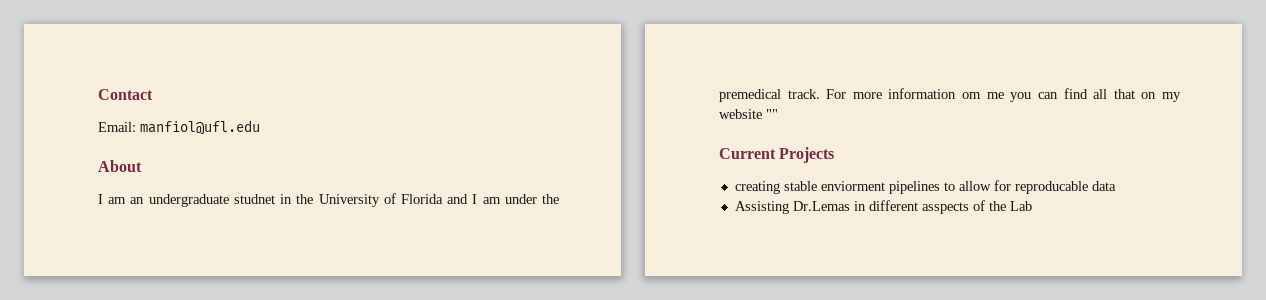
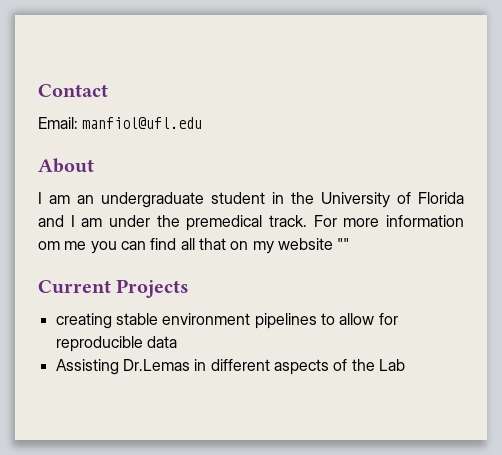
- I am an undergraduate studnet in the University of Florida and I am under the premedical track.
+ I am an undergraduate student in the University of Florida and I am under the premedical track.
- creating stable enviorment pipelines to allow for reproducable data
+ creating stable environment pipelines to allow for reproducible data
- Assisting Dr.Lemas in different asspects of the Lab
+ Assisting Dr.Lemas in different aspects of the Lab

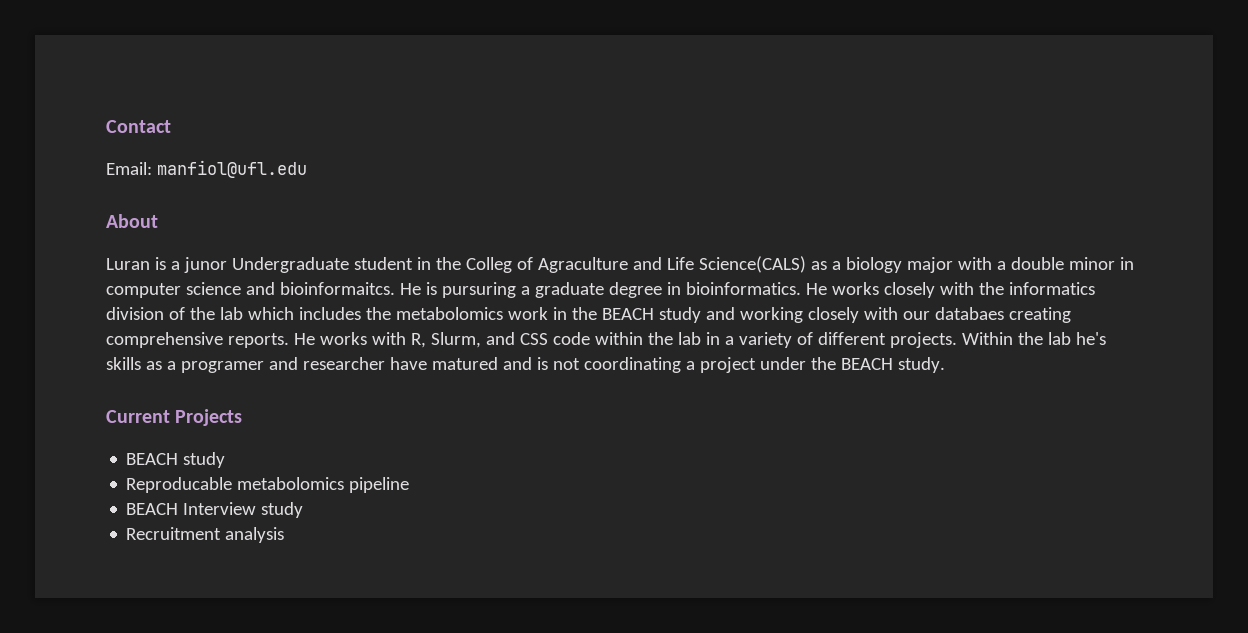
- I am an undergraduate student in the University of Florida and I am under the premedical track. For more information om me you can find all that on my website ""
+ Luran is a junor Undergraduate student in the Colleg of Agraculture and Life Science(CALS) as a biology major with a double minor in computer science and bioinformaitcs. He is pursuring a graduate degree in bioinformatics. He works closely with the informatics division of the lab which includes the metabolomics work in the BEACH study and working closely with our databaes creating comprehensive reports. He works with R, Slurm, and CSS code within the lab in a variety of different projects. Within the lab he's skills as a programer and researcher have matured and is not coordinating a project under the BEACH study.
  Current Projects
- creating stable environment pipelines to allow for reproducible data
- Assisting Dr.Lemas in different aspects of the Lab
+ BEACH study
+ Reproducable metabolomics pipeline
+ BEACH Interview study
+ Recruitment analysis

